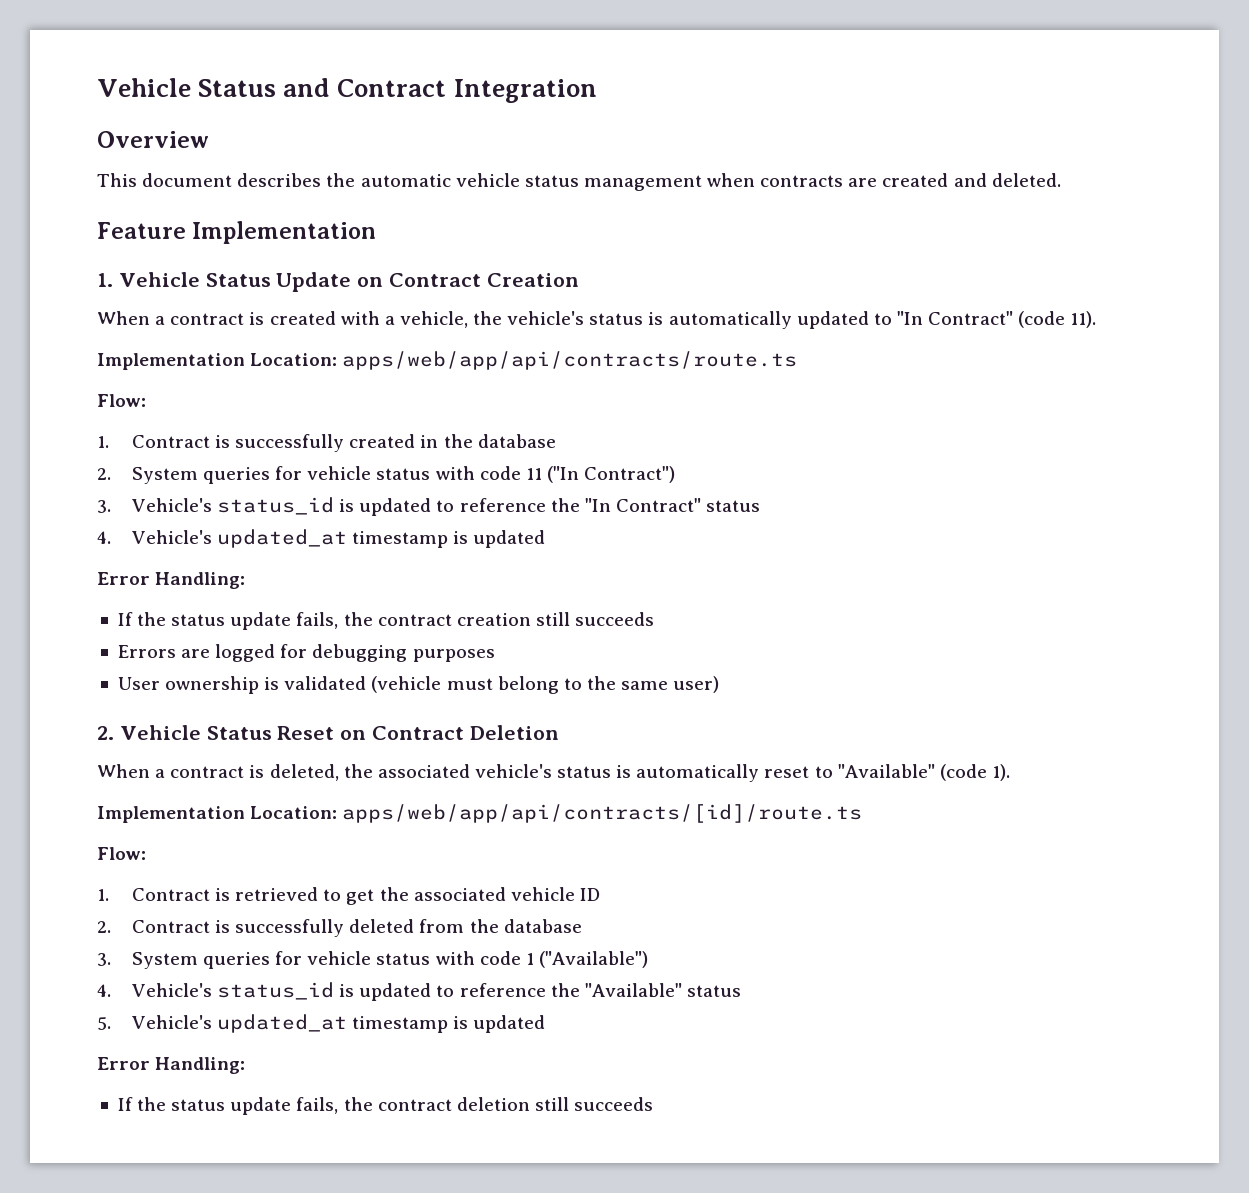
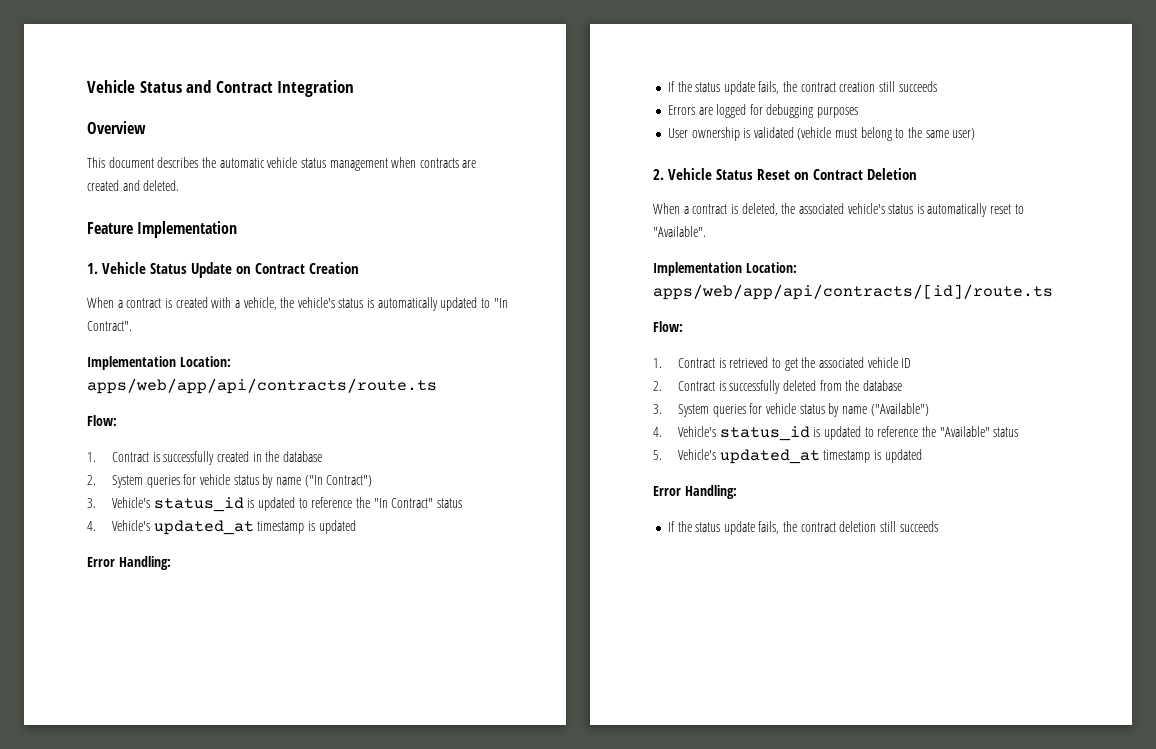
- When a contract is created with a vehicle, the vehicle's status is automatically updated to "In Contract" (code 11).
+ When a contract is created with a vehicle, the vehicle's status is automatically updated to "In Contract".
- 2. System queries for vehicle status with code 11 ("In Contract")
+ 2. System queries for vehicle status by name ("In Contract")
- When a contract is deleted, the associated vehicle's status is automatically reset to "Available" (code 1).
+ When a contract is deleted, the associated vehicle's status is automatically reset to "Available".
- 3. System queries for vehicle status with code 1 ("Available")
+ 3. System queries for vehicle status by name ("Available")

